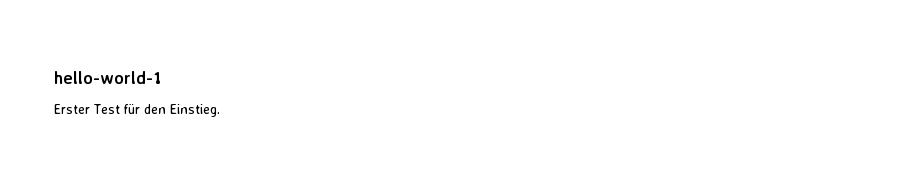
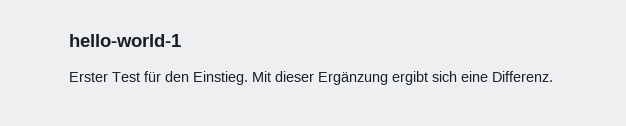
+ Mit dieser Ergänzung ergibt sich eine Differenz.

